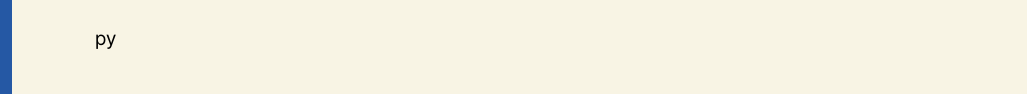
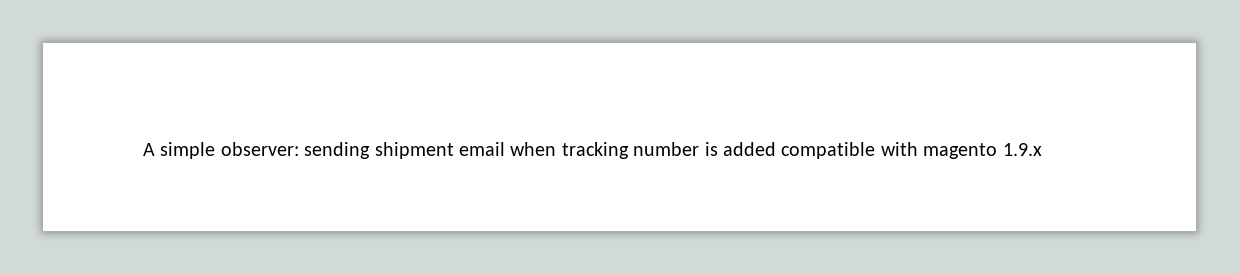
- py
+ A simple observer: sending shipment email when tracking number is added compatible with magento 1.9.x

